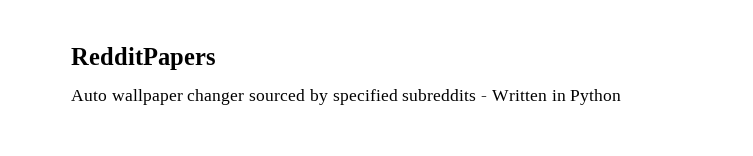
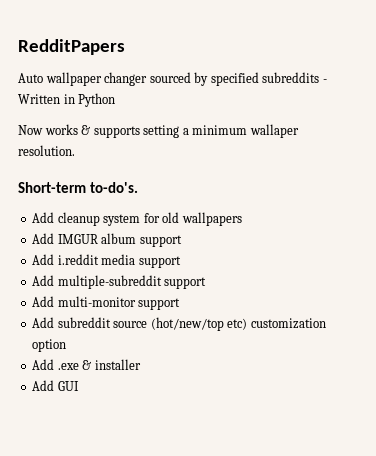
+ Now works & supports setting a minimum wallaper resolution.
+ Short-term to-do's.
+ Add cleanup system for old wallpapers
+ Add IMGUR album support
+ Add i.reddit media support
+ Add multiple-subreddit support
+ Add multi-monitor support
+ Add subreddit source (hot/new/top etc) customization option
+ Add .exe & installer
+ Add GUI

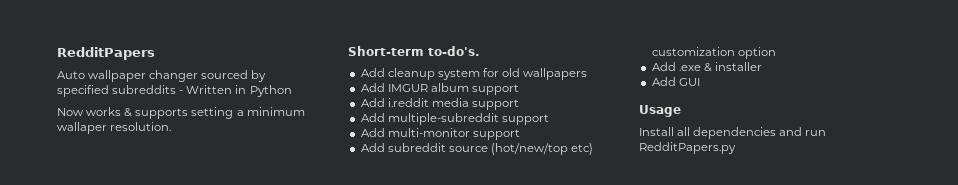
+ Usage
+ Install all dependencies and run RedditPapers.py

